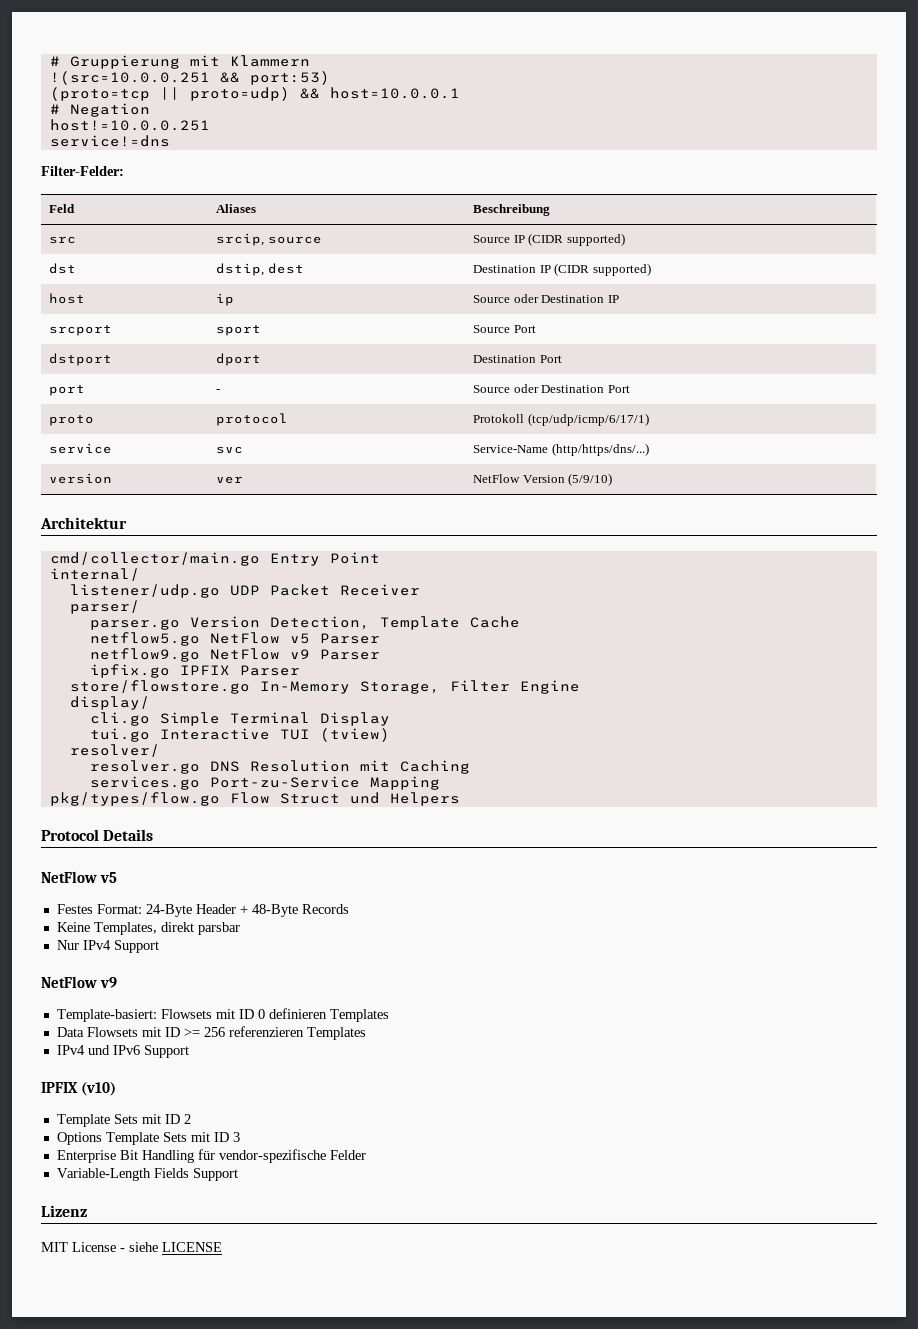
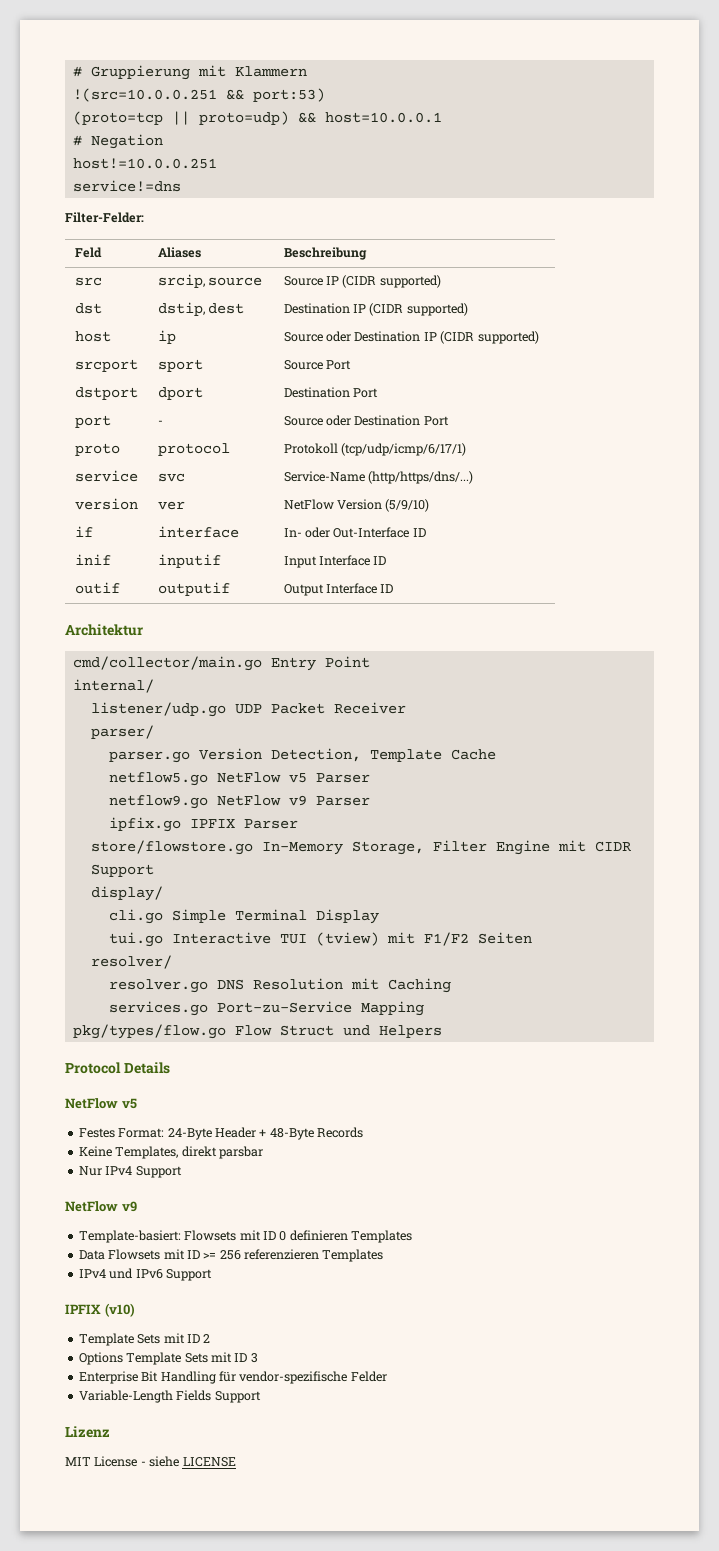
- host | ip | Source oder Destination IP
+ host | ip | Source oder Destination IP (CIDR supported)
+ if | interface | In- oder Out-Interface ID
+ inif | inputif | Input Interface ID
+ outif | outputif | Output Interface ID
- store/flowstore.go In-Memory Storage, Filter Engine
+ store/flowstore.go In-Memory Storage, Filter Engine mit CIDR Support
- tui.go Interactive TUI (tview)
+ tui.go Interactive TUI (tview) mit F1/F2 Seiten

